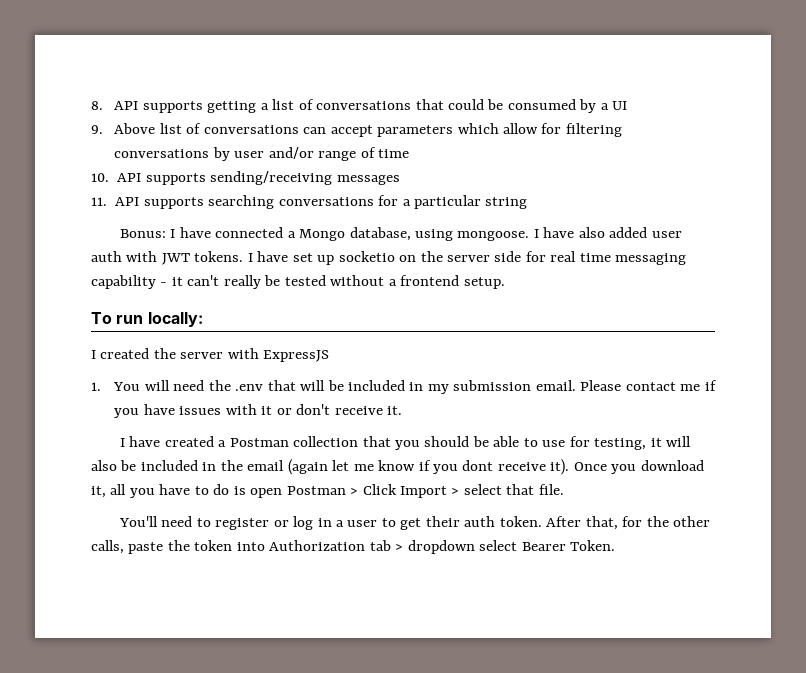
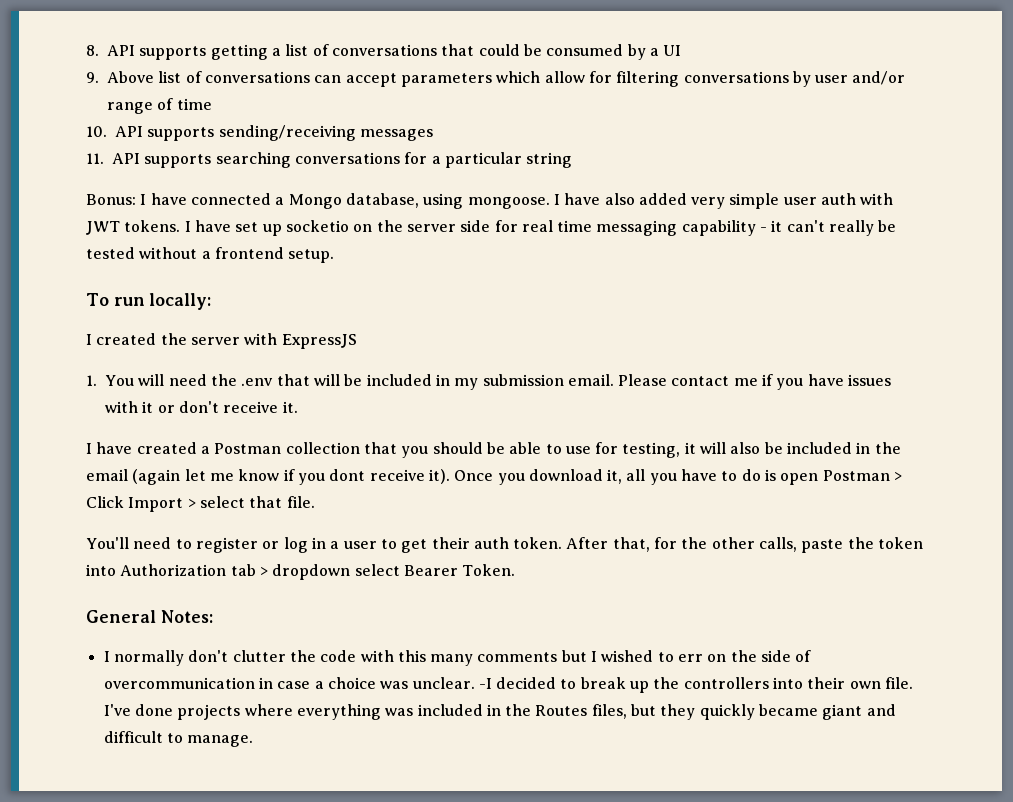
- I have also added user auth with JWT tokens.
+ I have also added very simple user auth with JWT tokens.
+ General Notes:
+ I normally don't clutter the code with this many comments but I wished to err on the side of overcommunication in case a choice was unclear. -I decided to break up the controllers into their own file. I've done projects where everything was included in the Routes files, but they quickly became giant and difficult to manage.

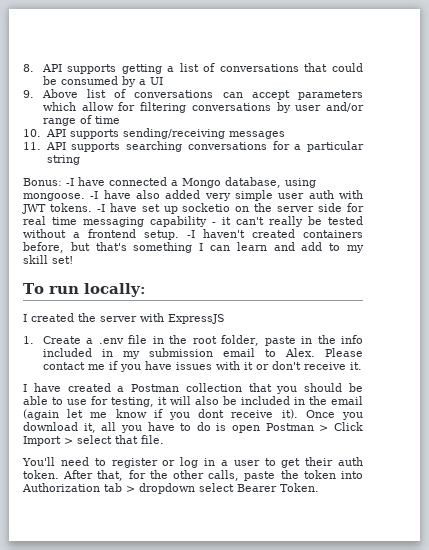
- Bonus: I have connected a Mongo database, using mongoose.
+ Bonus: -I have connected a Mongo database, using mongoose.
- I have also added very simple user auth with JWT tokens.
+ -I have also added very simple user auth with JWT tokens.
- I have set up socketio on the server side for real time messaging capability - it can't really be tested without a frontend setup.
+ -I have set up socketio on the server side for real time messaging capability - it can't really be tested without a frontend setup. -I haven't created containers before, but that's something I can learn and add to my skill set!
- 1. You will need the .env that will be included in my submission email.
+ 1. Create a .env file in the root folder, paste in the info included in my submission email to Alex.
- General Notes:
- I normally don't clutter the code with this many comments but I wished to err on the side of overcommunication in case a choice was unclear. -I decided to break up the controllers into their own file. I've done projects where everything was included in the Routes files, but they quickly became giant and difficult to manage.

